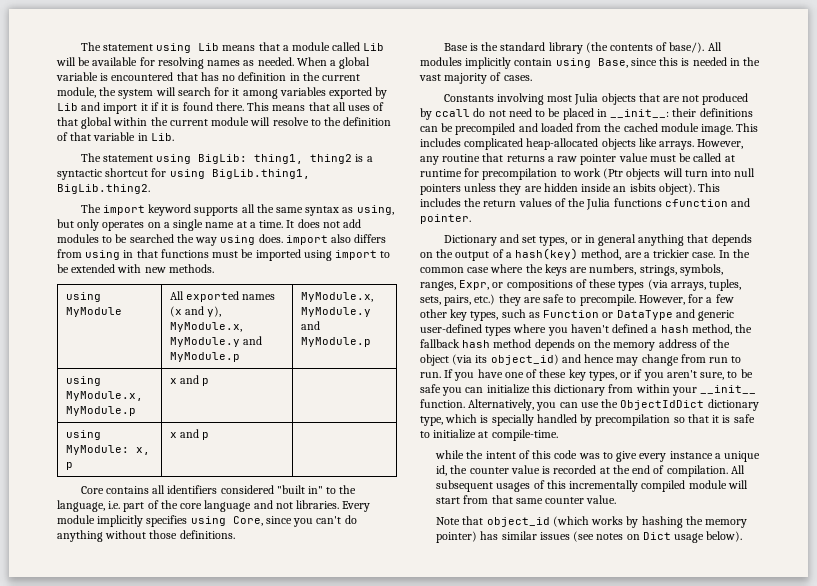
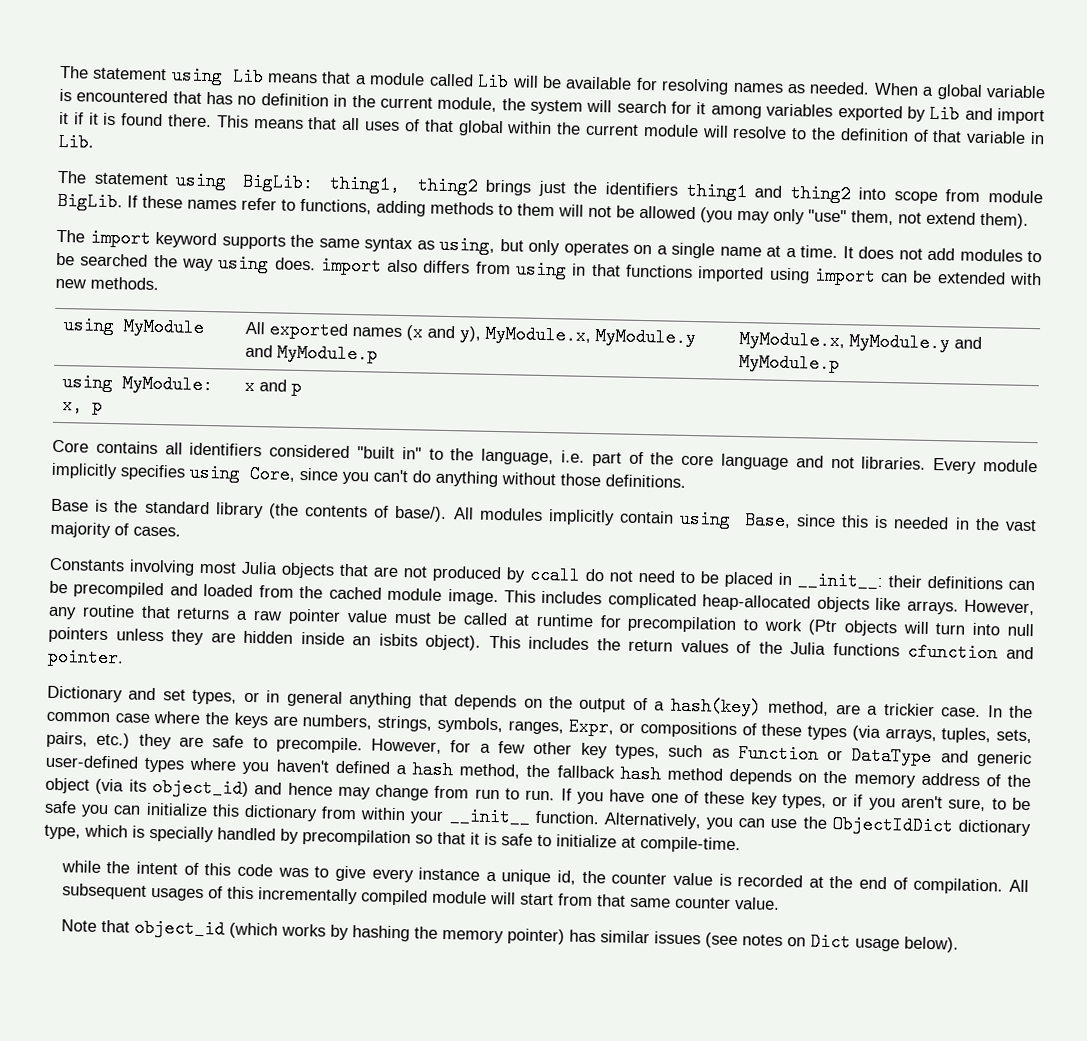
- The statement using BigLib: thing1, thing2 is a syntactic shortcut for using BigLib.thing1, BigLib.thing2.
+ The statement using BigLib: thing1, thing2 brings just the identifiers thing1 and thing2 into scope from module BigLib. If these names refer to functions, adding methods to them will not be allowed (you may only "use" them, not extend them).
- The import keyword supports all the same syntax as using, but only operates on a single name at a time.
+ The import keyword supports the same syntax as using, but only operates on a single name at a time.
- It does not add modules to be searched the way using does. import also differs from using in that functions must be imported using import to be extended with new methods.
+ It does not add modules to be searched the way using does. import also differs from using in that functions imported using import can be extended with new methods.
- using MyModule.x, MyModule.p | x and p |

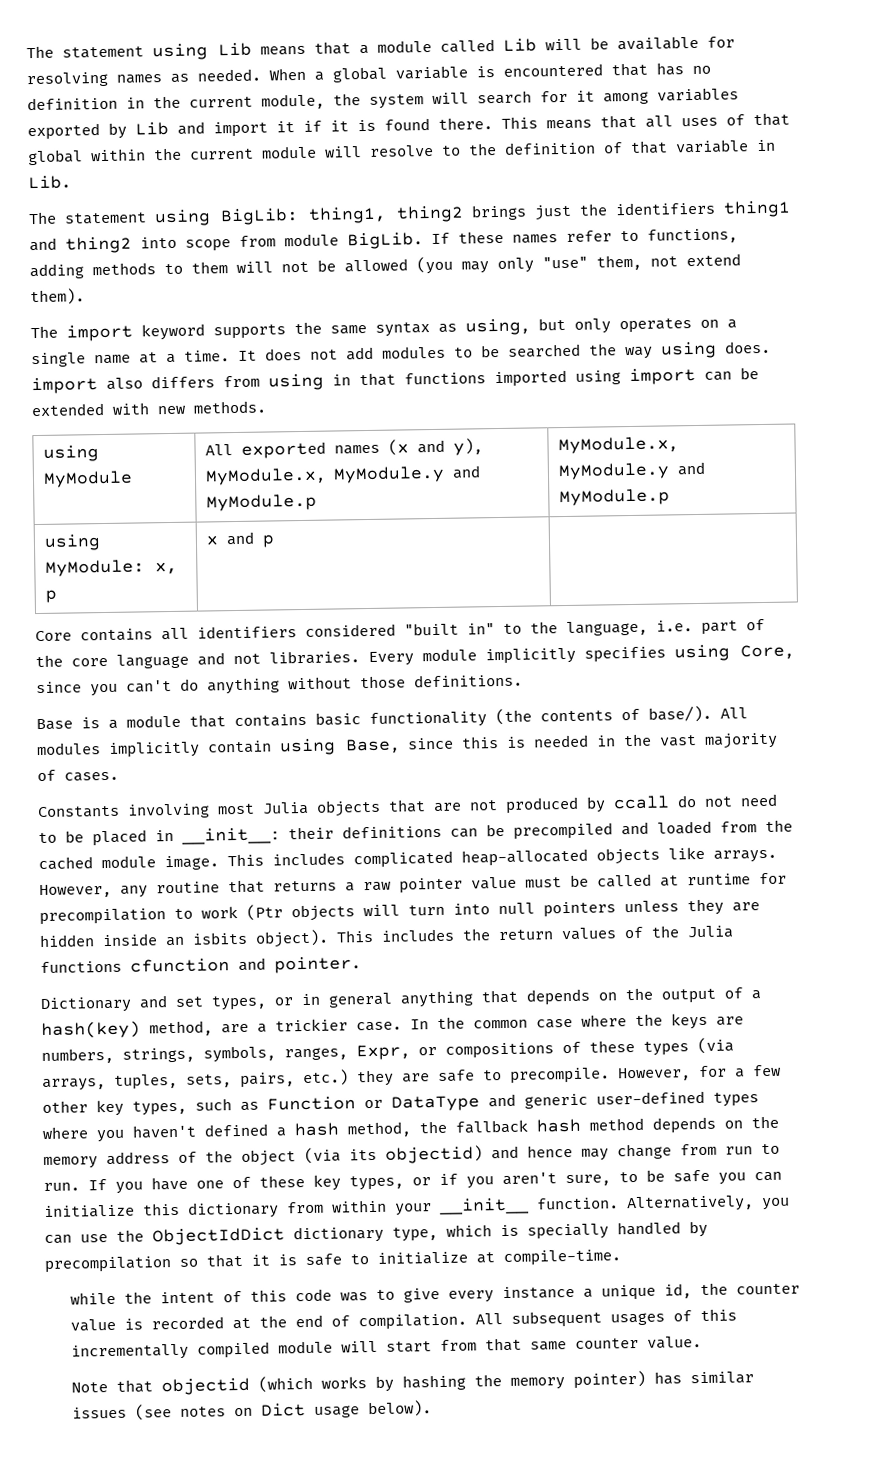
- Base is the standard library (the contents of base/).
+ Base is a module that contains basic functionality (the contents of base/).
- However, for a few other key types, such as Function or DataType and generic user-defined types where you haven't defined a hash method, the fallback hash method depends on the memory address of the object (via its object_id) and hence may change from run to run.
+ However, for a few other key types, such as Function or DataType and generic user-defined types where you haven't defined a hash method, the fallback hash method depends on the memory address of the object (via its objectid) and hence may change from run to run.
- Note that object_id (which works by hashing the memory pointer) has similar issues (see notes on Dict usage below).
+ Note that objectid (which works by hashing the memory pointer) has similar issues (see notes on Dict usage below).

